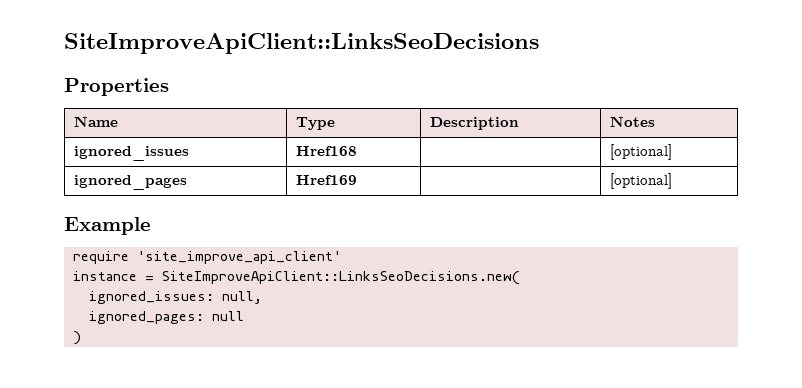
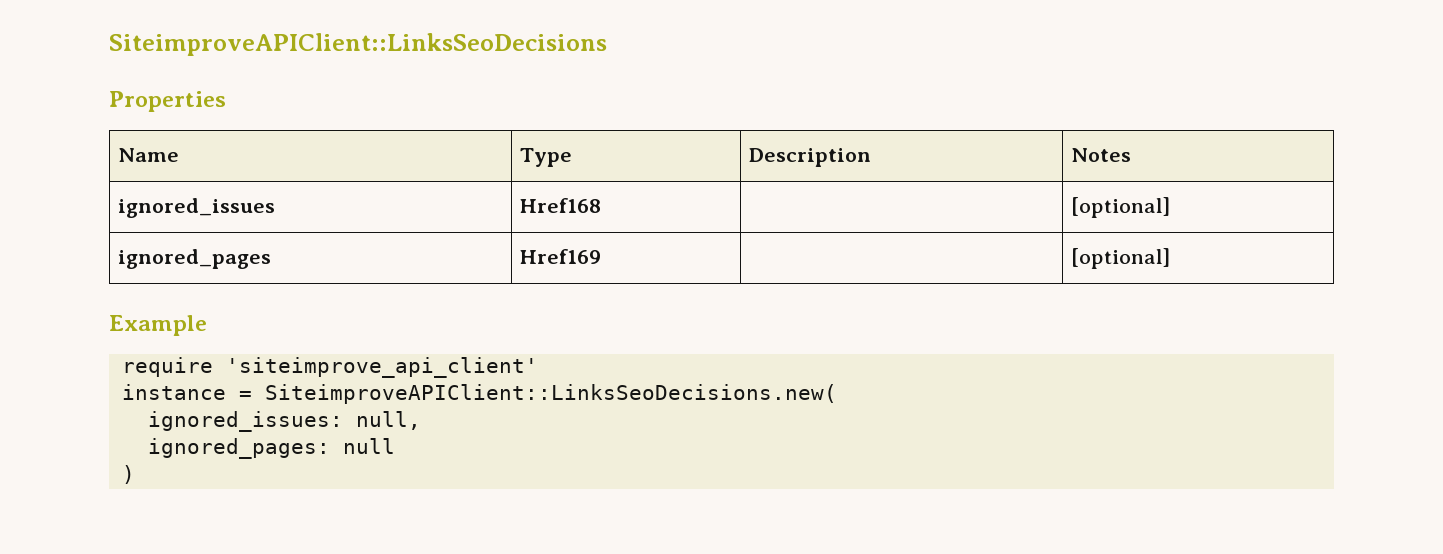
- SiteImproveApiClient::LinksSeoDecisions
+ SiteimproveAPIClient::LinksSeoDecisions
- require 'site_improve_api_client'
+ require 'siteimprove_api_client'
- instance = SiteImproveApiClient::LinksSeoDecisions.new(
+ instance = SiteimproveAPIClient::LinksSeoDecisions.new(

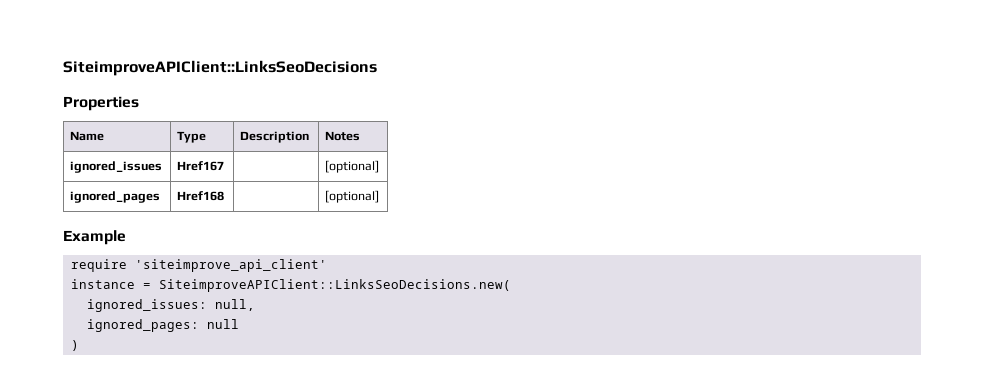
- ignored_issues | Href168 | | [optional]
+ ignored_issues | Href167 | | [optional]
- ignored_pages | Href169 | | [optional]
+ ignored_pages | Href168 | | [optional]

